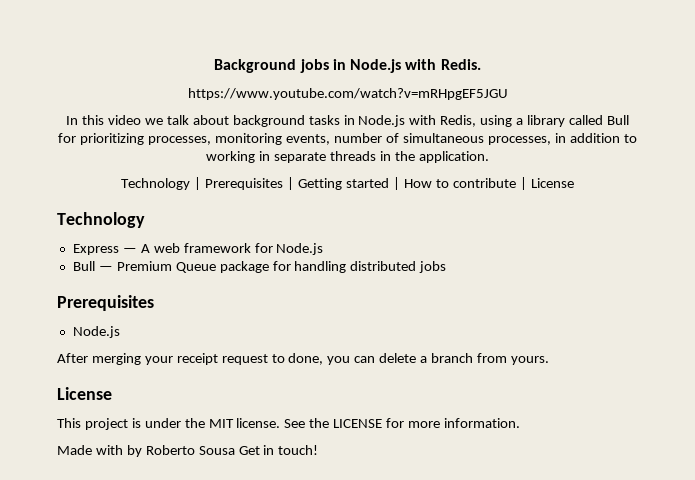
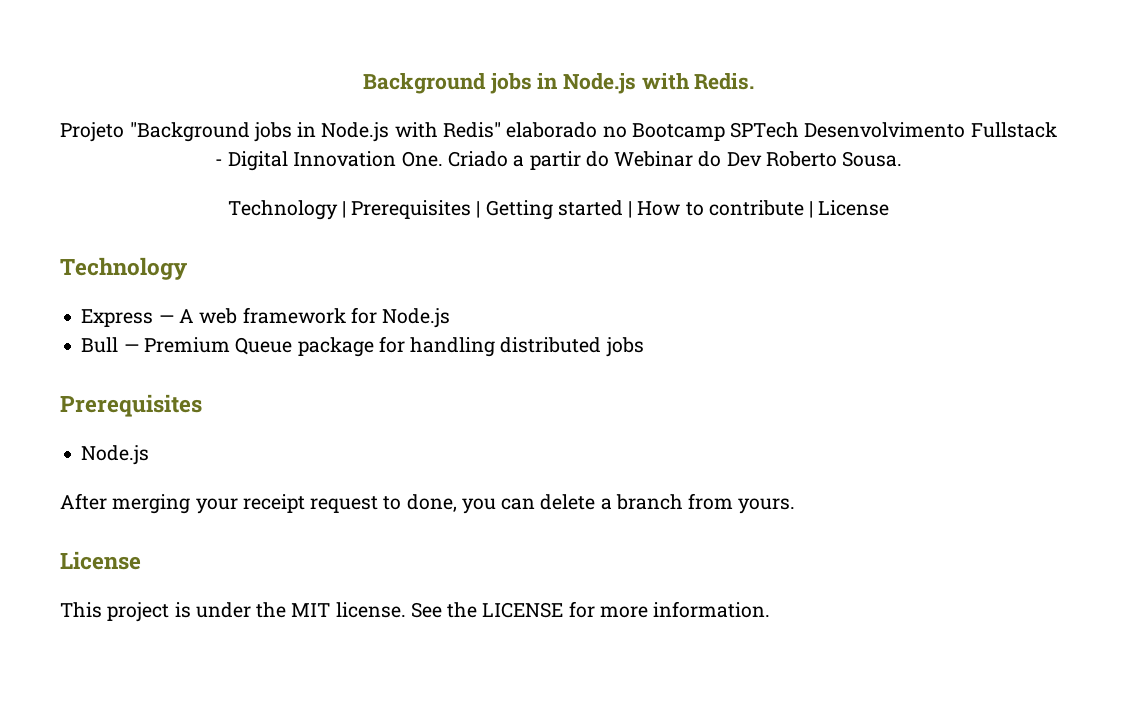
- https://www.youtube.com/watch?v=mRHpgEF5JGU
- In this video we talk about background tasks in Node.js with Redis, using a library called Bull for prioritizing processes, monitoring events, number of simultaneous processes, in addition to working in separate threads in the application.
+ Projeto "Background jobs in Node.js with Redis" elaborado no Bootcamp SPTech Desenvolvimento Fullstack - Digital Innovation One. Criado a partir do Webinar do Dev Roberto Sousa.
- Made with by Roberto Sousa Get in touch!

